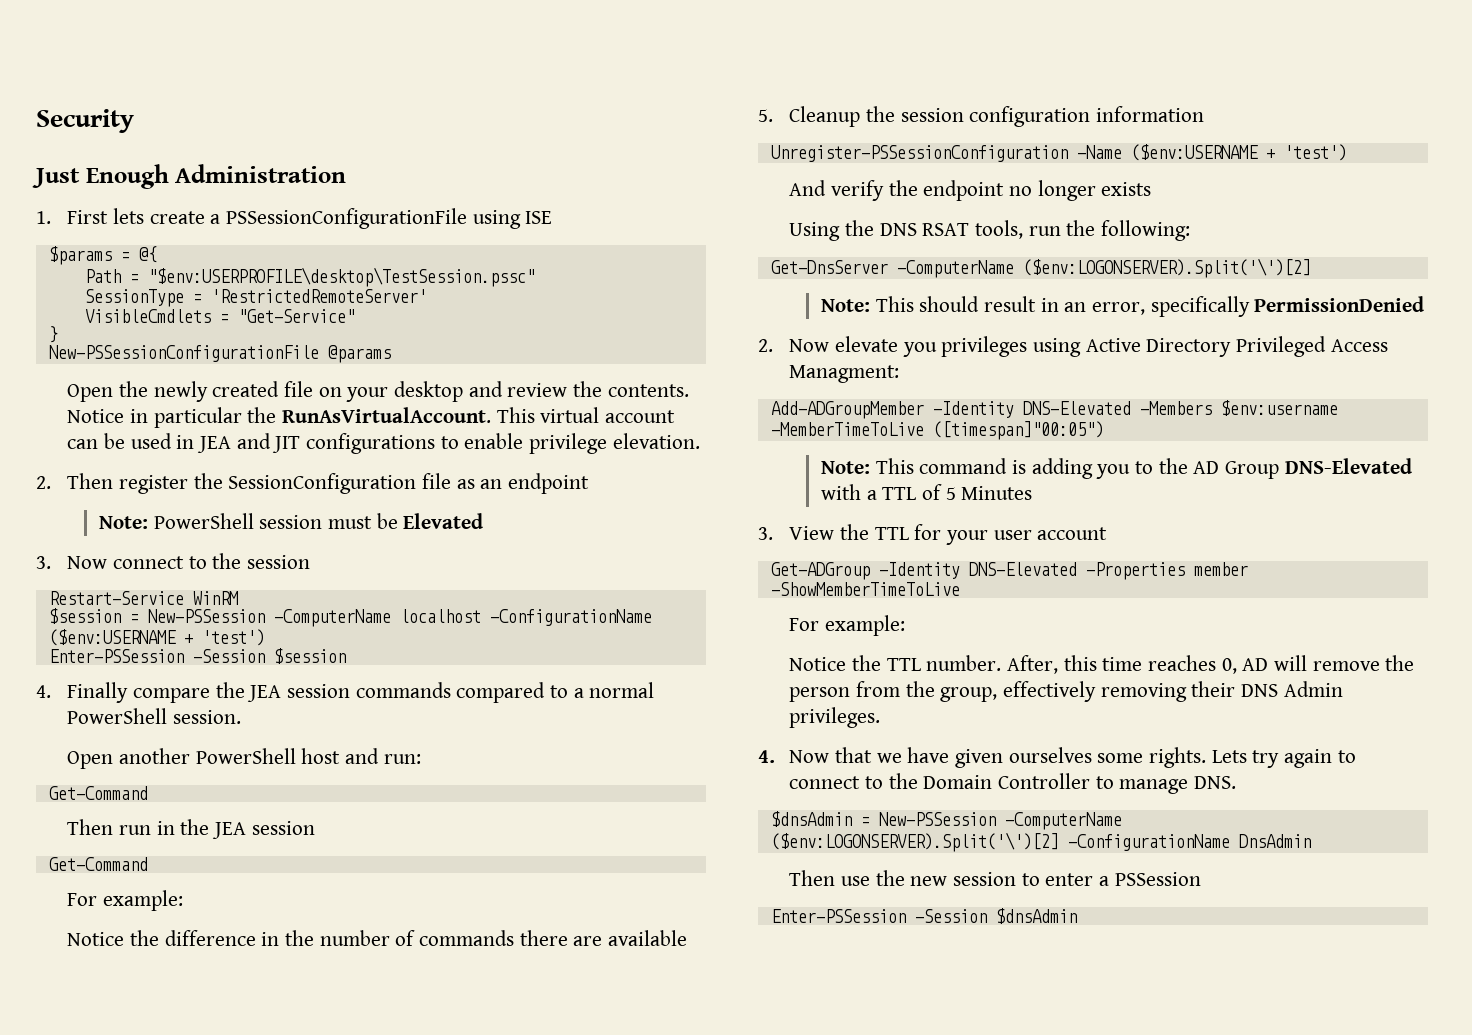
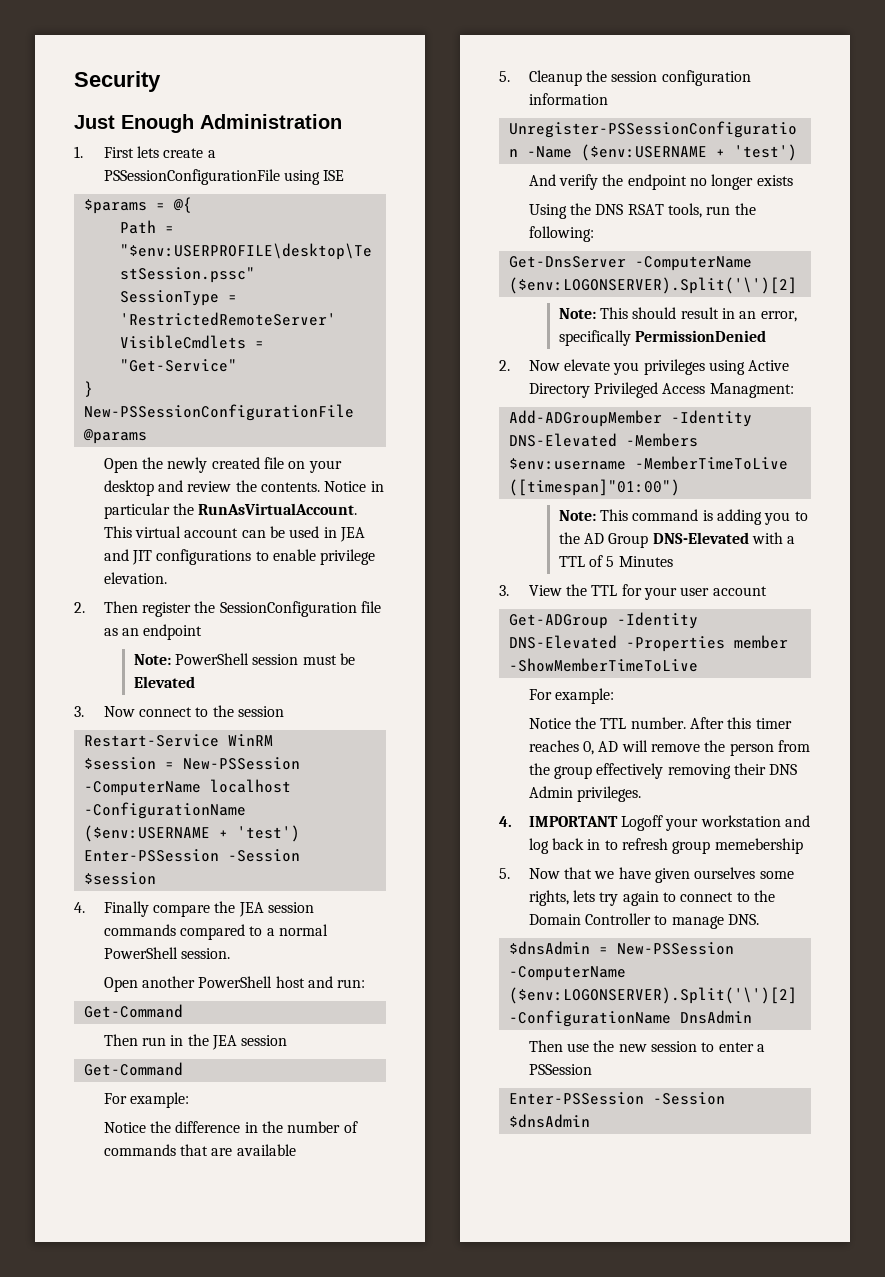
- Notice the difference in the number of commands there are available
+ Notice the difference in the number of commands that are available
- Add-ADGroupMember -Identity DNS-Elevated -Members $env:username -MemberTimeToLive ([timespan]"00:05")
+ Add-ADGroupMember -Identity DNS-Elevated -Members $env:username -MemberTimeToLive ([timespan]"01:00")
- After, this time reaches 0, AD will remove the person from the group, effectively removing their DNS Admin privileges.
+ After this timer reaches 0, AD will remove the person from the group effectively removing their DNS Admin privileges.
- 4. Now that we have given ourselves some rights. Lets try again to connect to the Domain Controller to manage DNS.
+ 4. IMPORTANT Logoff your workstation and log back in to refresh group memebership
+ 5. Now that we have given ourselves some rights, lets try again to connect to the Domain Controller to manage DNS.

